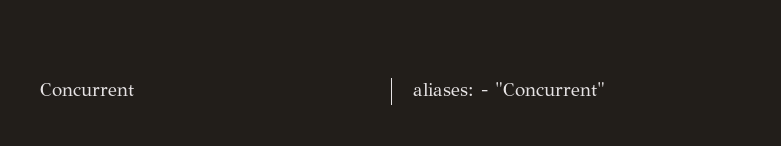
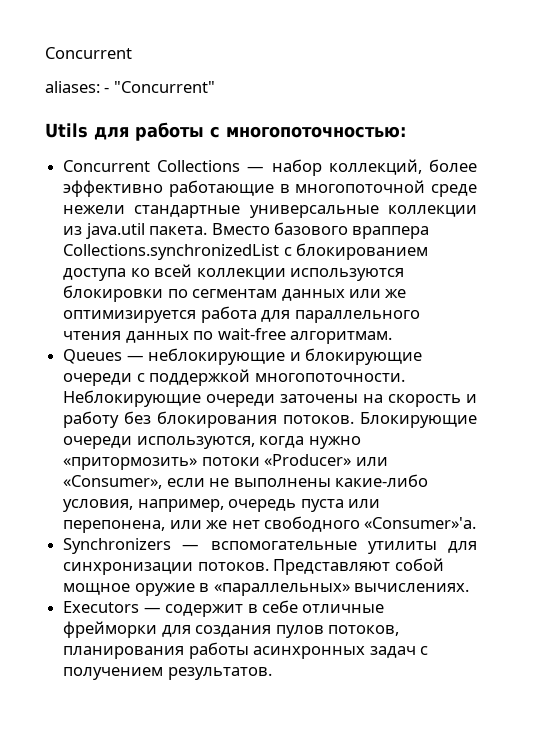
+ Utils для работы с многопоточностью:
+ Concurrent Collections — набор коллекций, более эффективно работающие в многопоточной среде нежели стандартные универсальные коллекции из java.util пакета. Вместо базового враппера Collections.synchronizedList с блокированием доступа ко всей коллекции используются блокировки по сегментам данных или же оптимизируется работа для параллельного чтения данных по wait-free алгоритмам.
+ Queues — неблокирующие и блокирующие очереди с поддержкой многопоточности. Неблокирующие очереди заточены на скорость и работу без блокирования потоков. Блокирующие очереди используются, когда нужно «притормозить» потоки «Producer» или «Consumer», если не выполнены какие-либо условия, например, очередь пуста или перепонена, или же нет свободного «Consumer»'a.
+ Synchronizers — вспомогательные утилиты для синхронизации потоков. Представляют собой мощное оружие в «параллельных» вычислениях.
+ Executors — содержит в себе отличные фрейморки для создания пулов потоков, планирования работы асинхронных задач с получением результатов.

